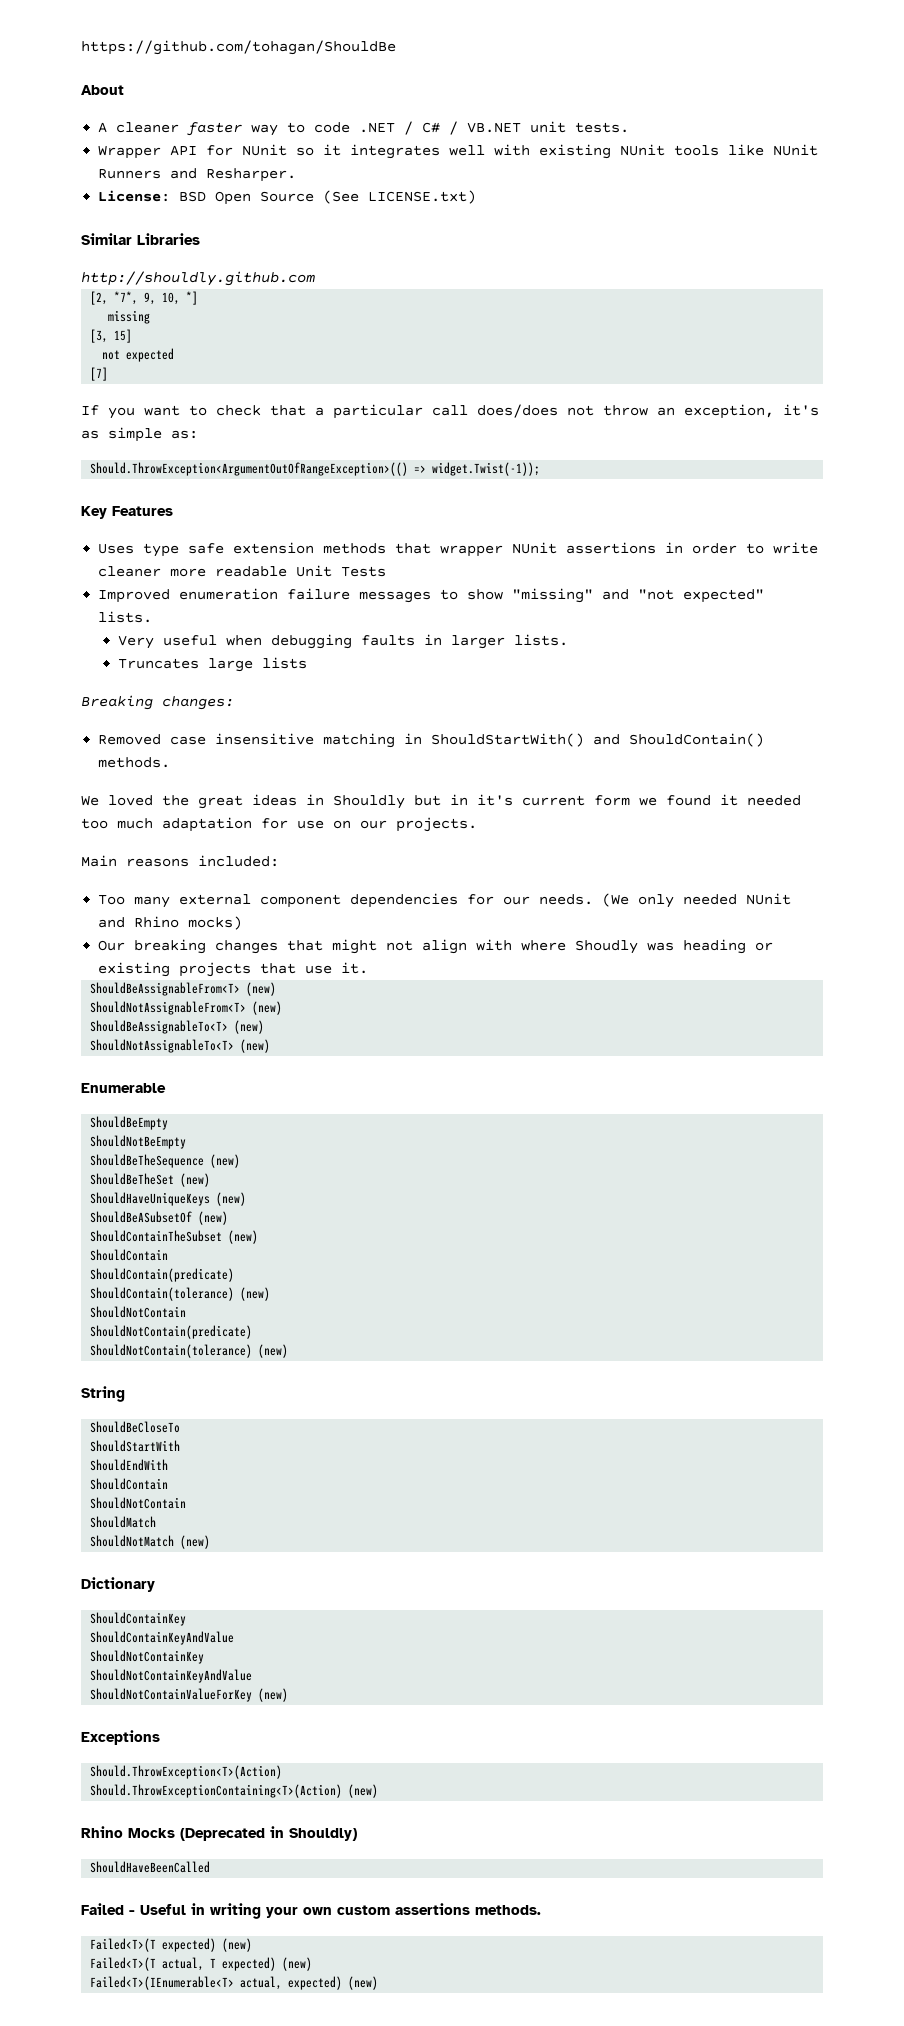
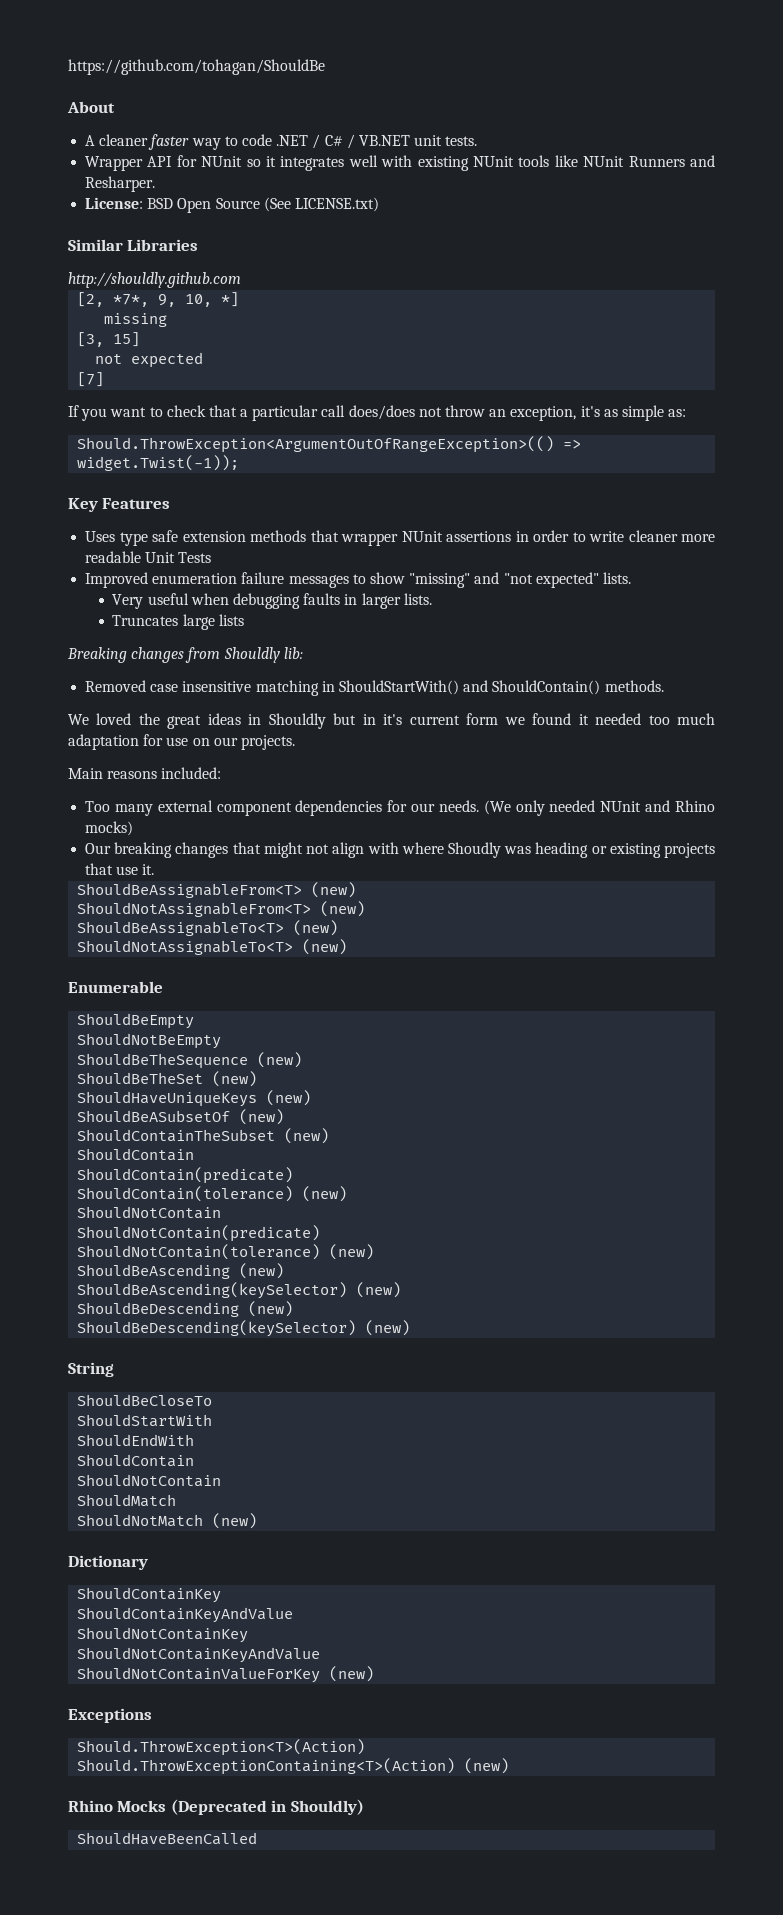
- Breaking changes:
+ Breaking changes from Shouldly lib:
+ ShouldBeAscending (new)
+ ShouldBeAscending(keySelector) (new)
+ ShouldBeDescending (new)
+ ShouldBeDescending(keySelector) (new)
- Failed - Useful in writing your own custom assertions methods.
- Failed<T>(T expected) (new)
- Failed<T>(T actual, T expected) (new)
- Failed<T>(IEnumerable<T> actual, expected) (new)

